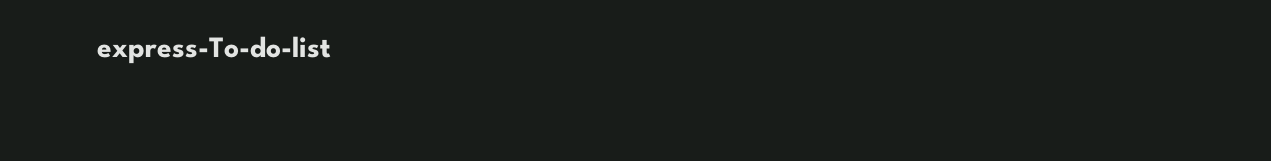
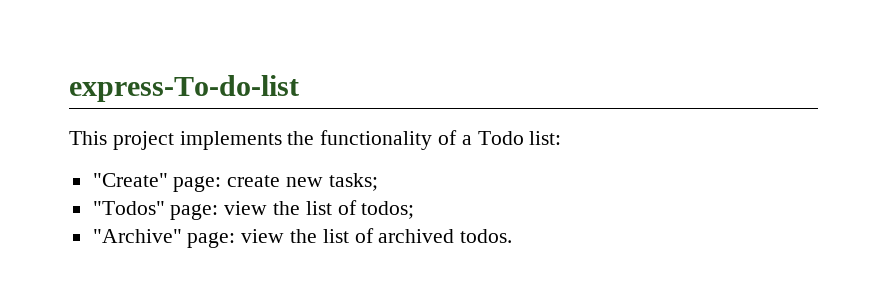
+ This project implements the functionality of a Todo list:
+ "Create" page: create new tasks;
+ "Todos" page: view the list of todos;
+ "Archive" page: view the list of archived todos.

